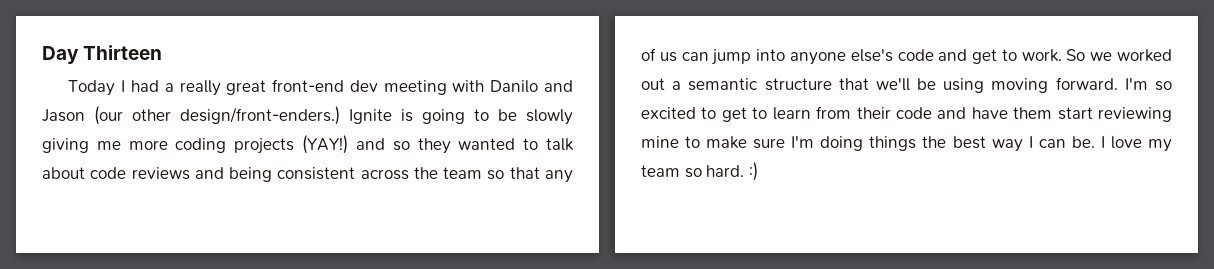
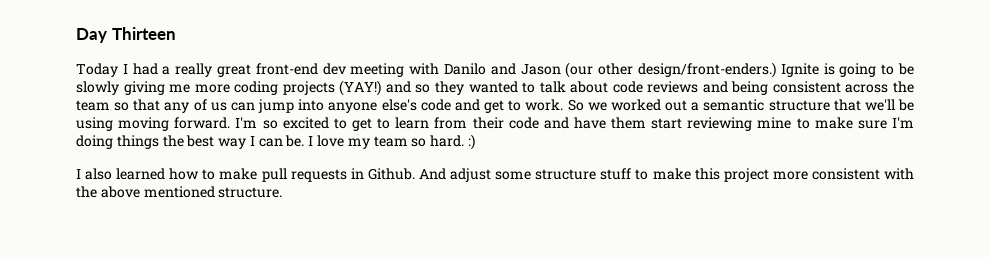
+ I also learned how to make pull requests in Github. And adjust some structure stuff to make this project more consistent with the above mentioned structure.

